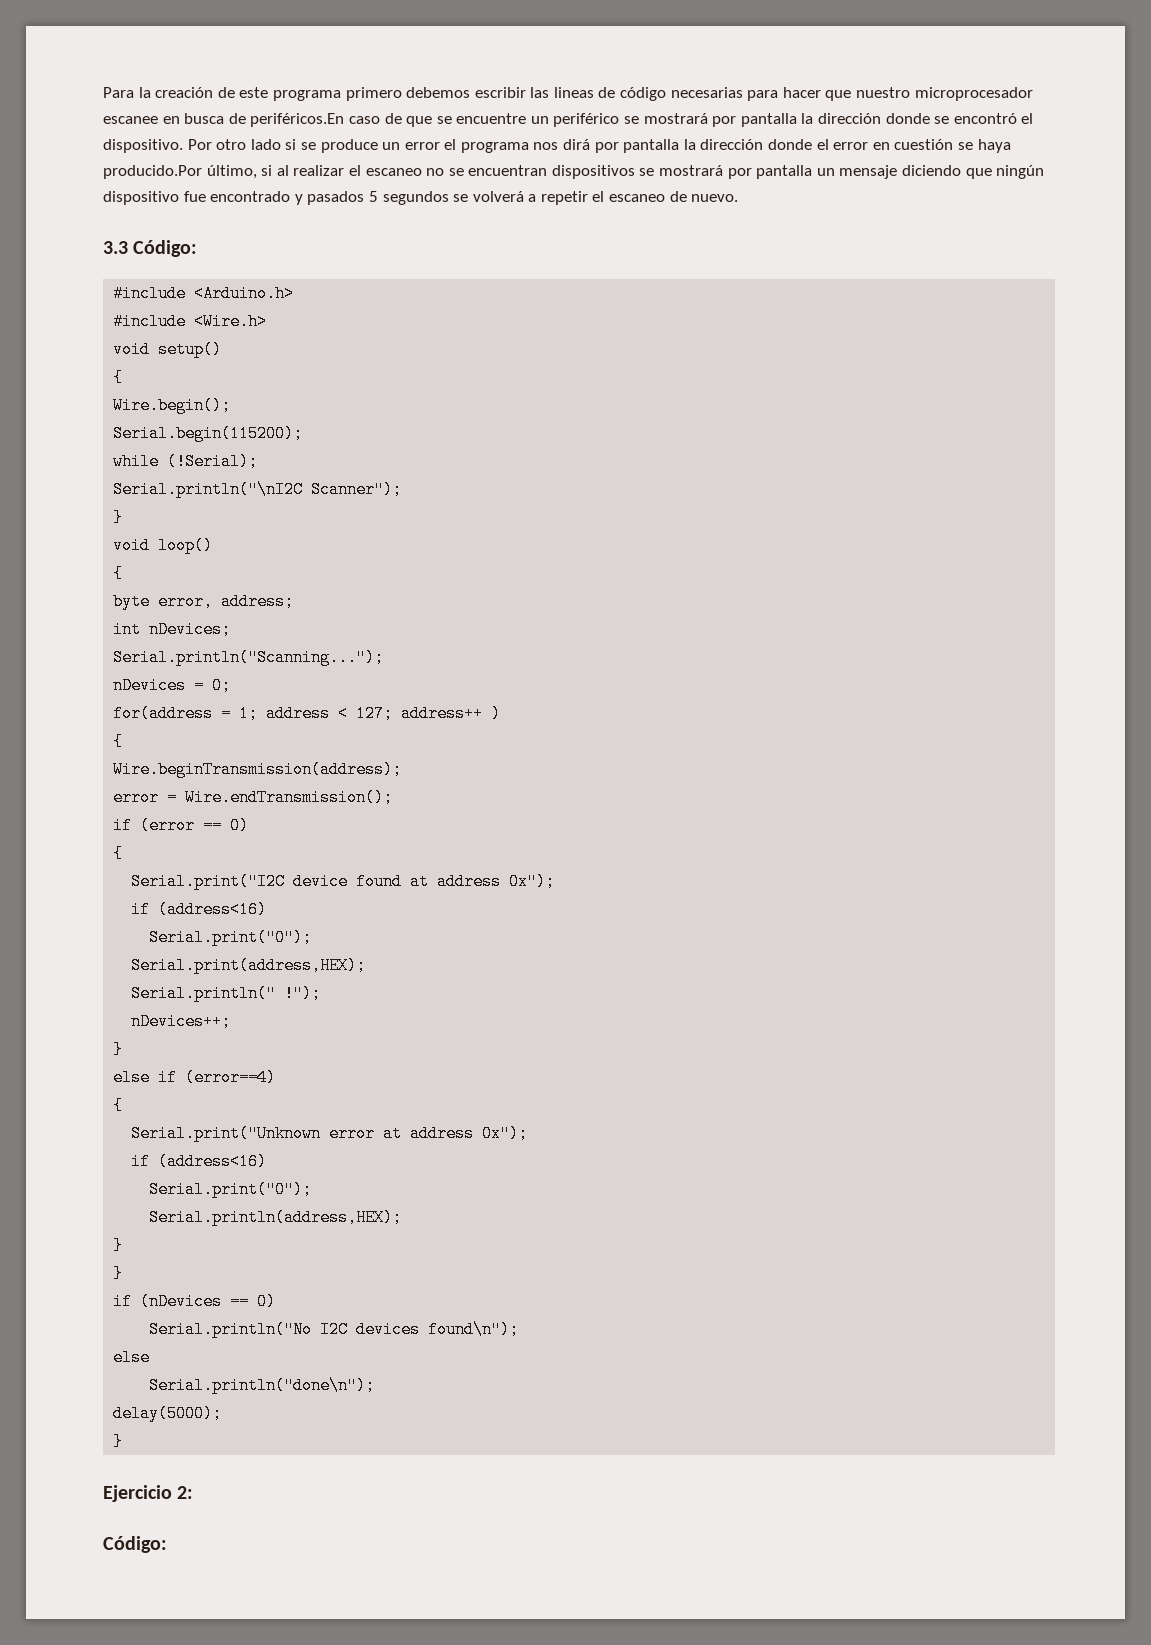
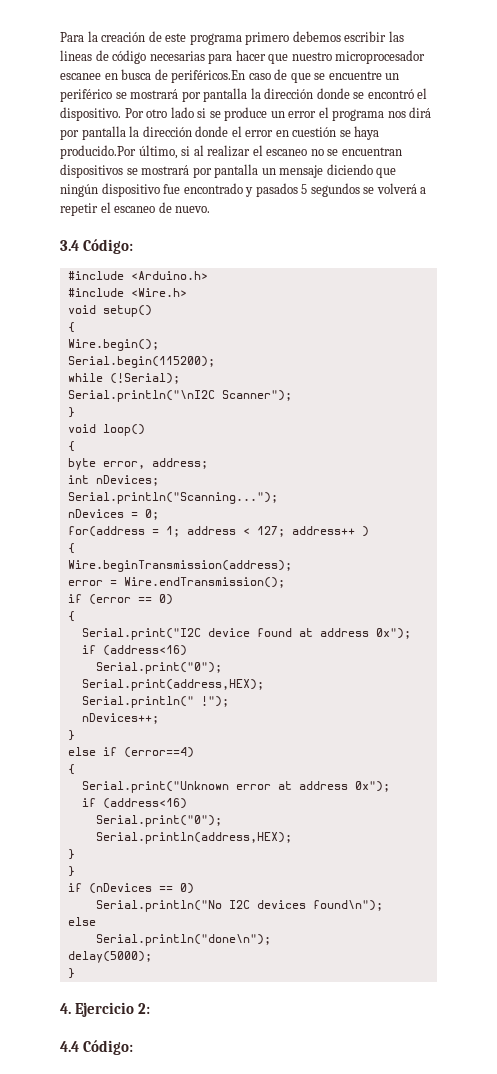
- 3.3 Código:
+ 3.4 Código:
- Ejercicio 2:
- Código:
+ 4. Ejercicio 2:
+ 4.4 Código:

